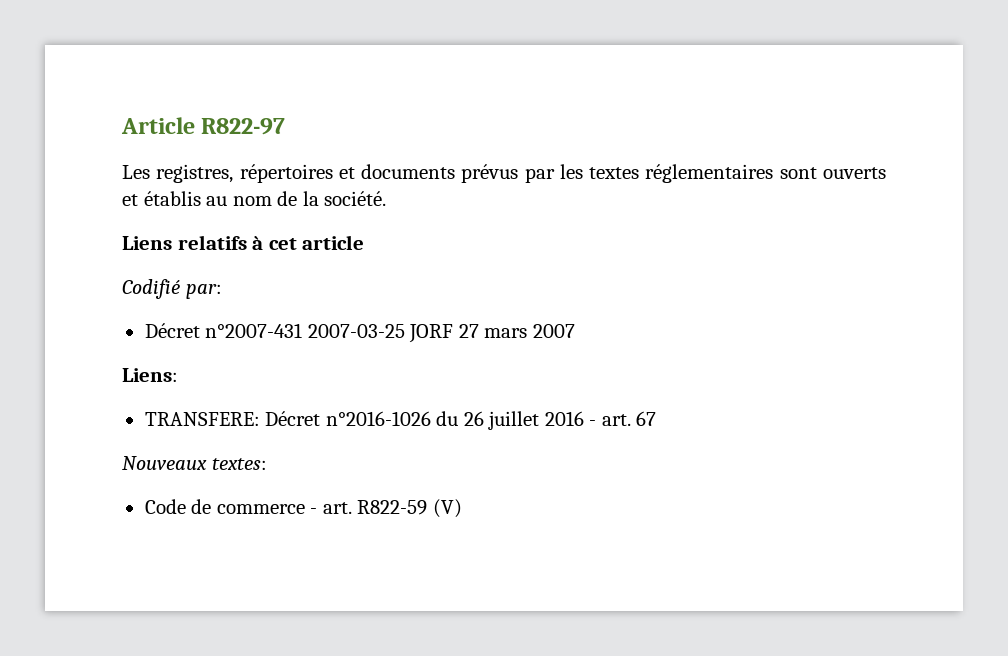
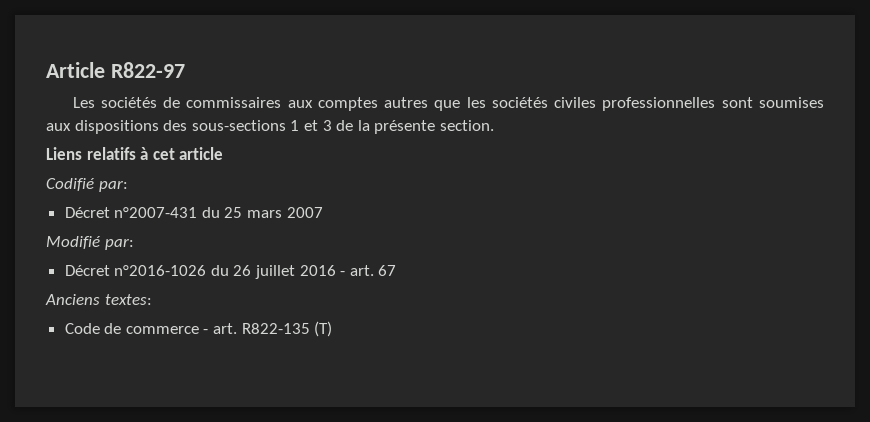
- Les registres, répertoires et documents prévus par les textes réglementaires sont ouverts et établis au nom de la société.
+ Les sociétés de commissaires aux comptes autres que les sociétés civiles professionnelles sont soumises aux dispositions des sous-sections 1 et 3 de la présente section.
- Décret n°2007-431 2007-03-25 JORF 27 mars 2007
+ Décret n°2007-431 du 25 mars 2007
- Liens:
- TRANSFERE: Décret n°2016-1026 du 26 juillet 2016 - art. 67
+ Modifié par:
+ Décret n°2016-1026 du 26 juillet 2016 - art. 67
- Nouveaux textes:
+ Anciens textes:
- Code de commerce - art. R822-59 (V)
+ Code de commerce - art. R822-135 (T)

